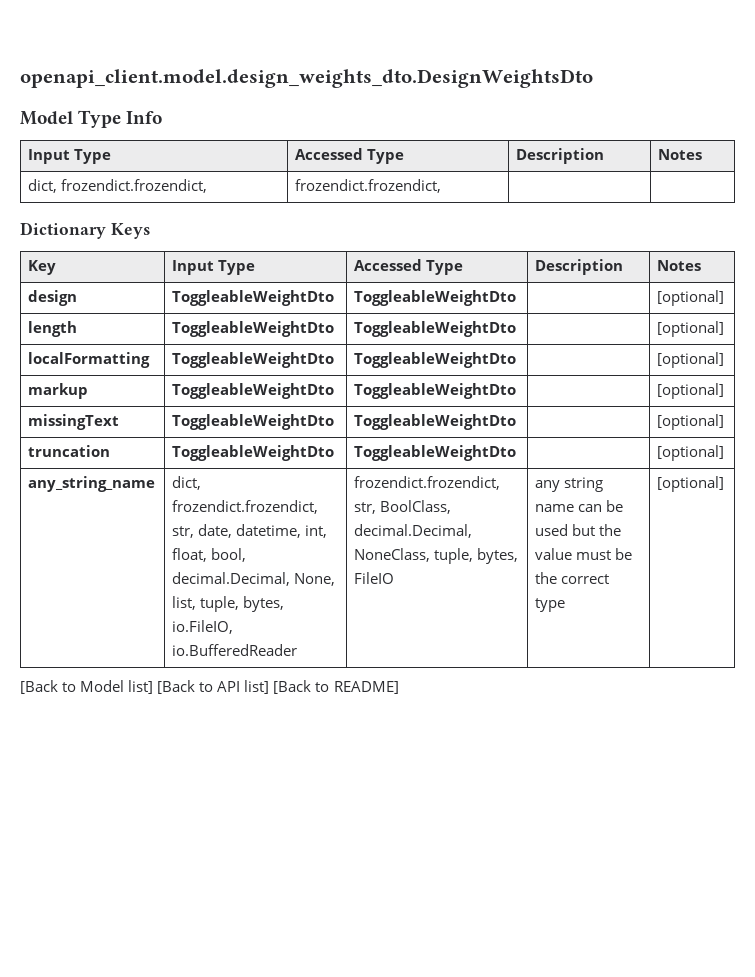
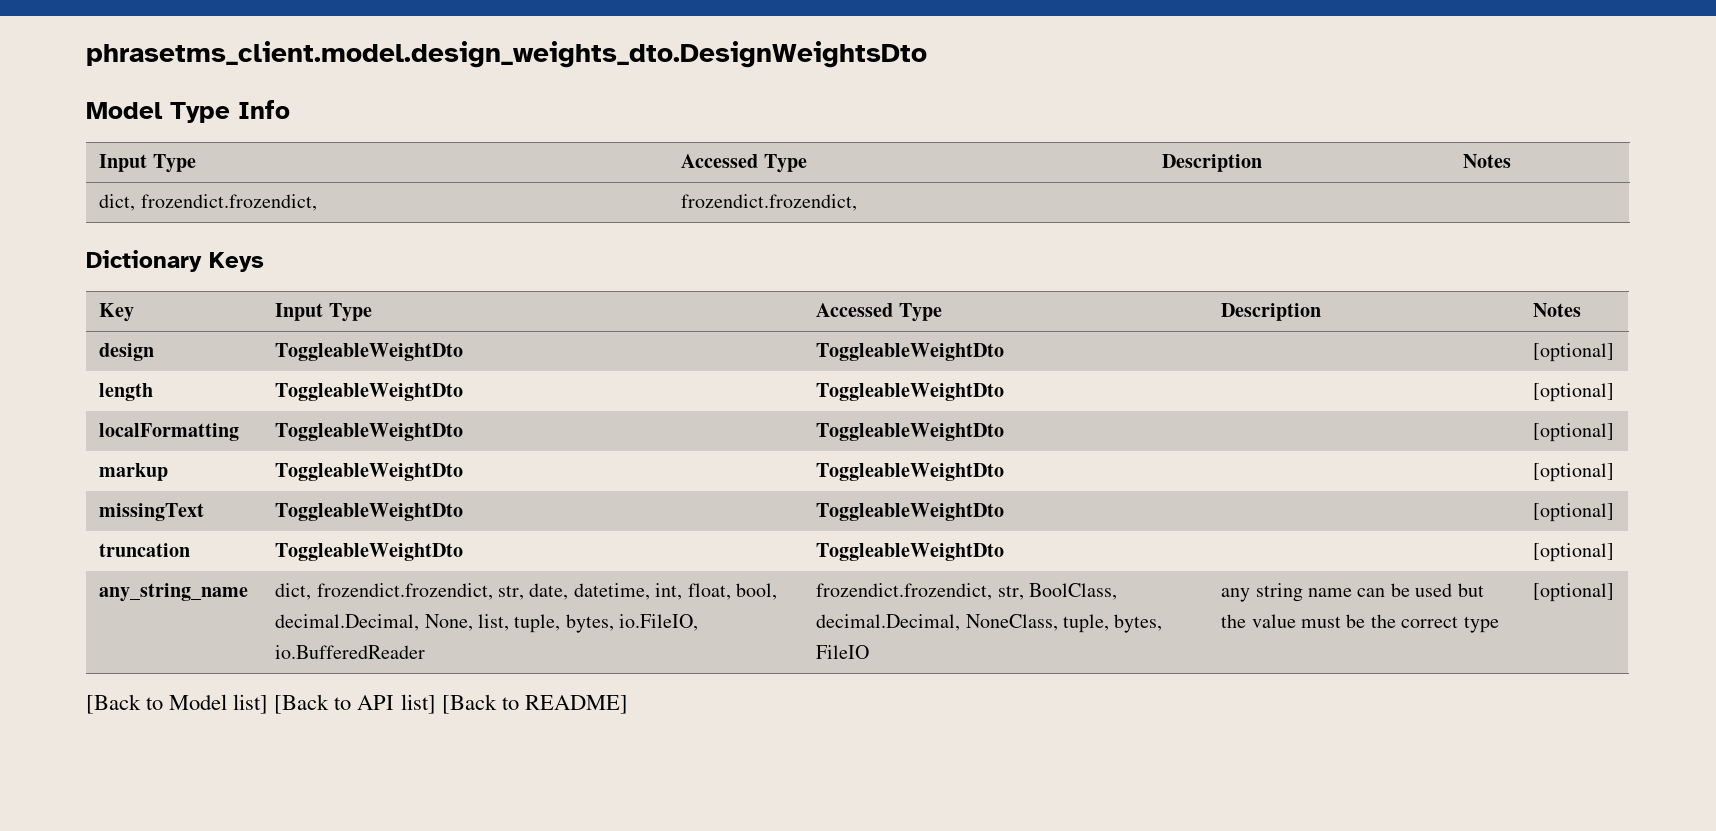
- openapi_client.model.design_weights_dto.DesignWeightsDto
+ phrasetms_client.model.design_weights_dto.DesignWeightsDto

